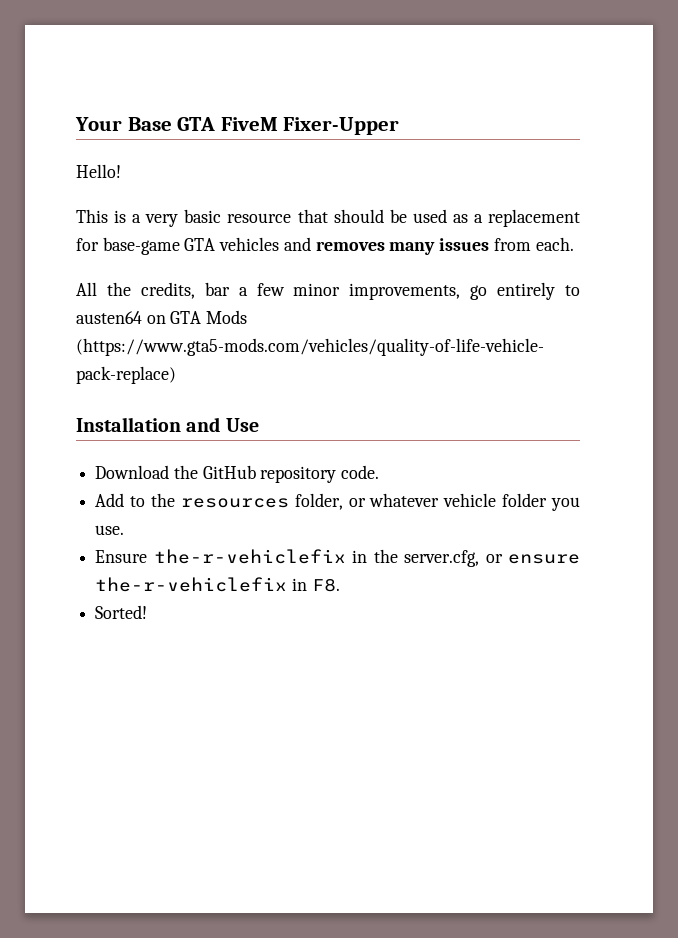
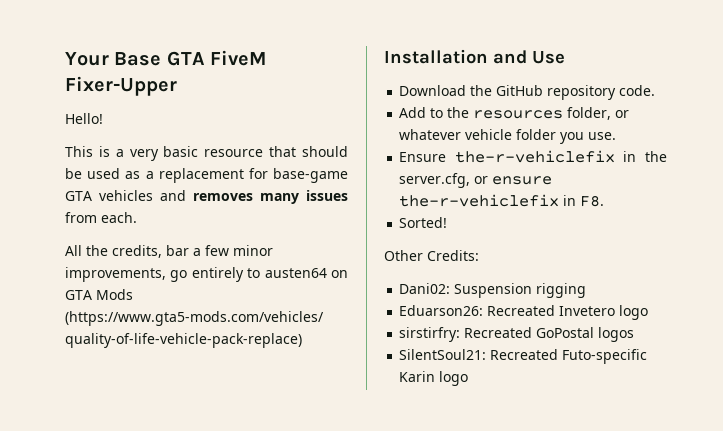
+ Other Credits:
+ Dani02: Suspension rigging
+ Eduarson26: Recreated Invetero logo
+ sirstirfry: Recreated GoPostal logos
+ SilentSoul21: Recreated Futo-specific Karin logo

